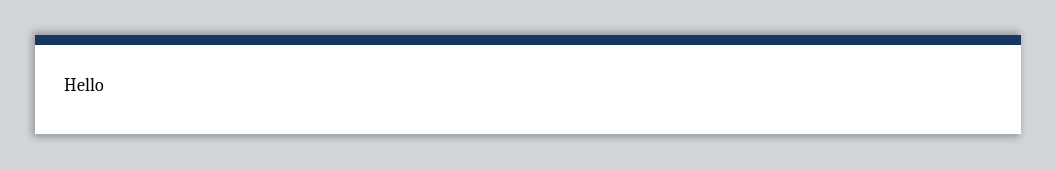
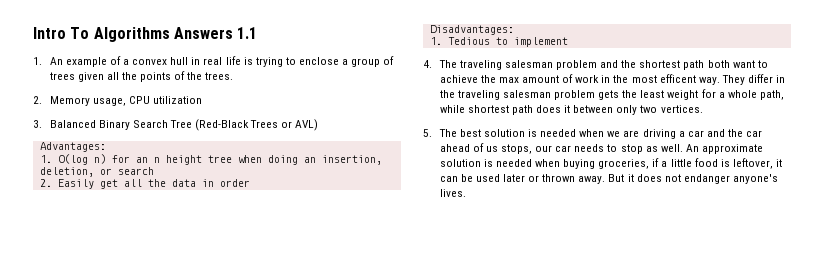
- Hello
+ Intro To Algorithms Answers 1.1
+ 1. An example of a convex hull in real life is trying to enclose a group of trees given all the points of the trees.
+ 2. Memory usage, CPU utilization
+ 3. Balanced Binary Search Tree (Red-Black Trees or AVL)
+ Advantages:
+ 1. O(log n) for an n height tree when doing an insertion, deletion, or search
+ 2. Easily get all the data in order
+ Disadvantages:
+ 1. Tedious to implement
+ 4. The traveling salesman problem and the shortest path both want to achieve the max amount of work in the most efficent way. They differ in the traveling salesman problem gets the least weight for a whole path, while shortest path does it between only two vertices.
+ 5. The best solution is needed when we are driving a car and the car ahead of us stops, our car needs to stop as well. An approximate solution is needed when buying groceries, if a little food is leftover, it can be used later or thrown away. But it does not endanger anyone's lives.

